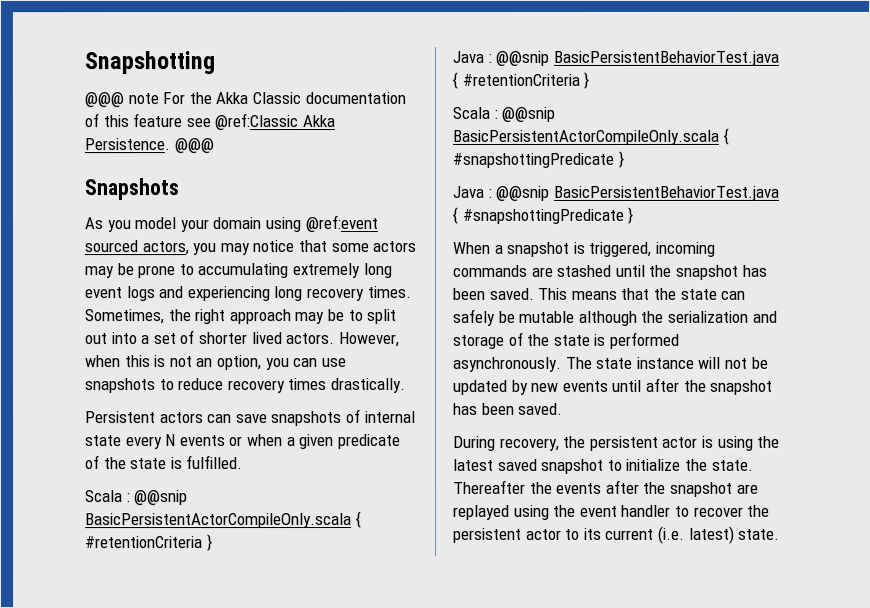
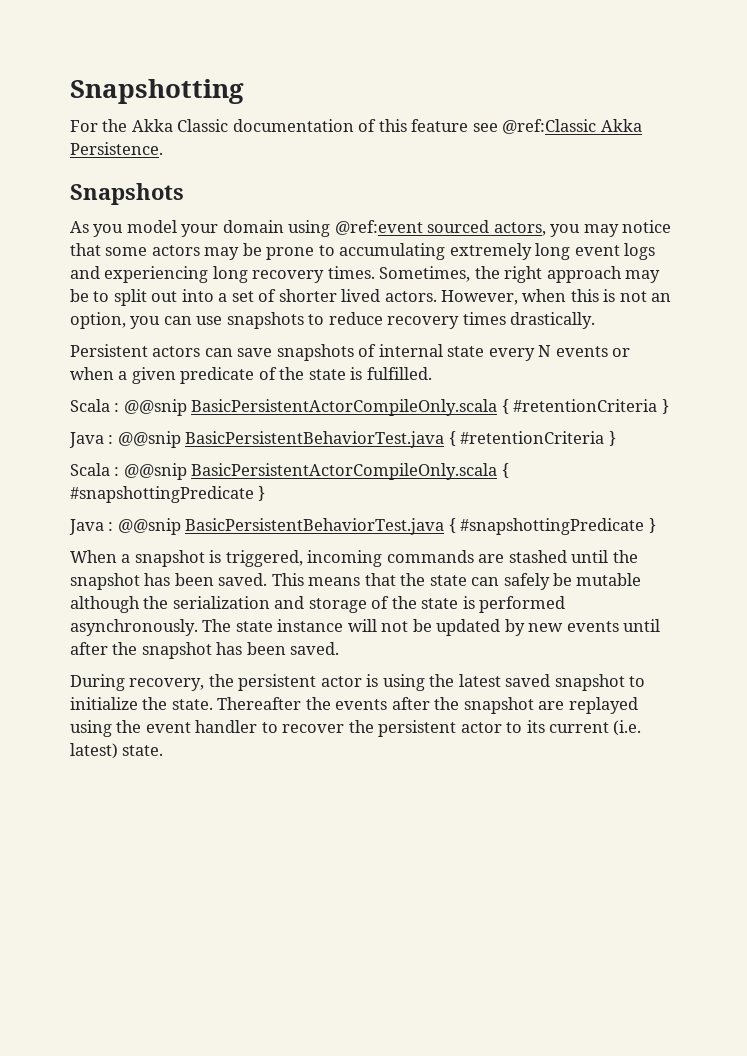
- @@@ note For the Akka Classic documentation of this feature see @ref:Classic Akka Persistence. @@@
+ For the Akka Classic documentation of this feature see @ref:Classic Akka Persistence.

